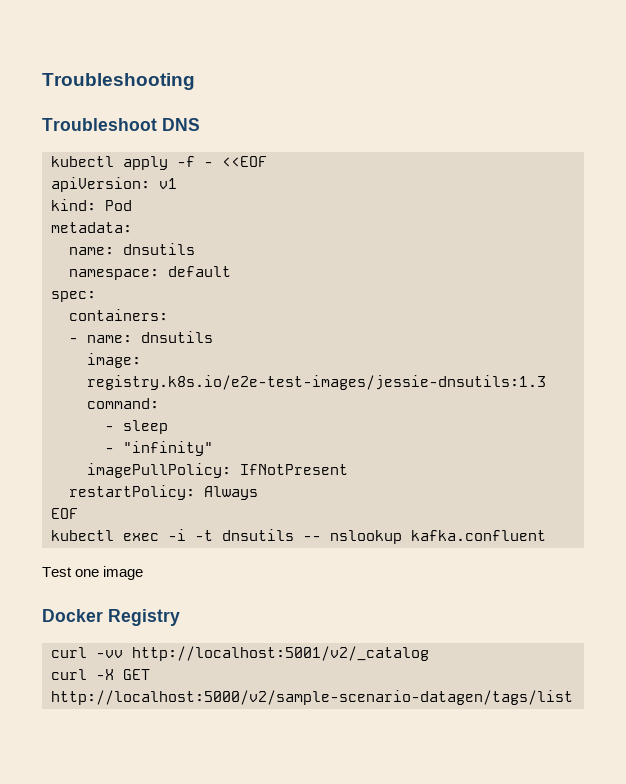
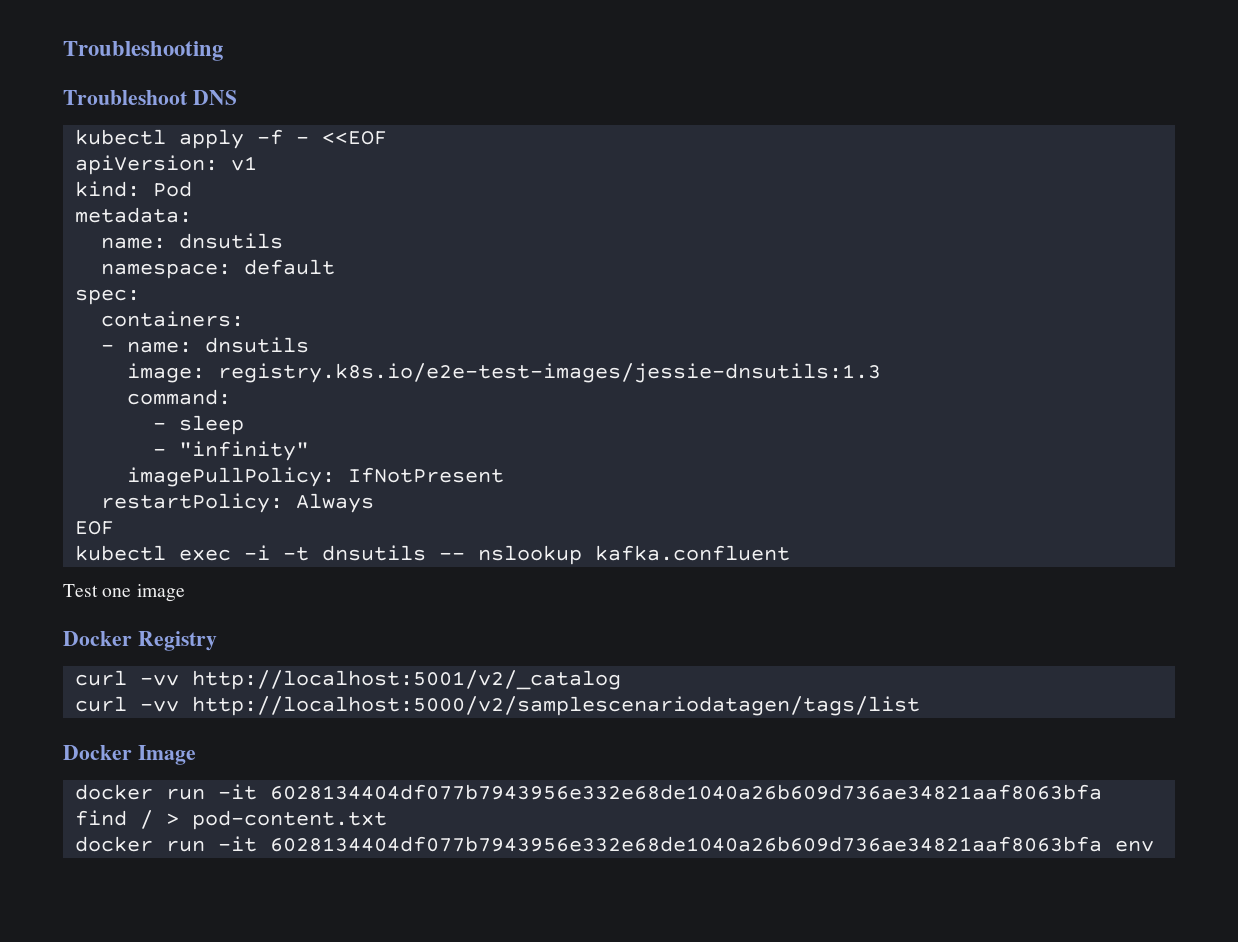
- curl -X GET http://localhost:5000/v2/sample-scenario-datagen/tags/list
+ curl -vv http://localhost:5000/v2/samplescenariodatagen/tags/list
+ Docker Image
+ docker run -it 6028134404df077b7943956e332e68de1040a26b609d736ae34821aaf8063bfa find / > pod-content.txt
+ docker run -it 6028134404df077b7943956e332e68de1040a26b609d736ae34821aaf8063bfa env

